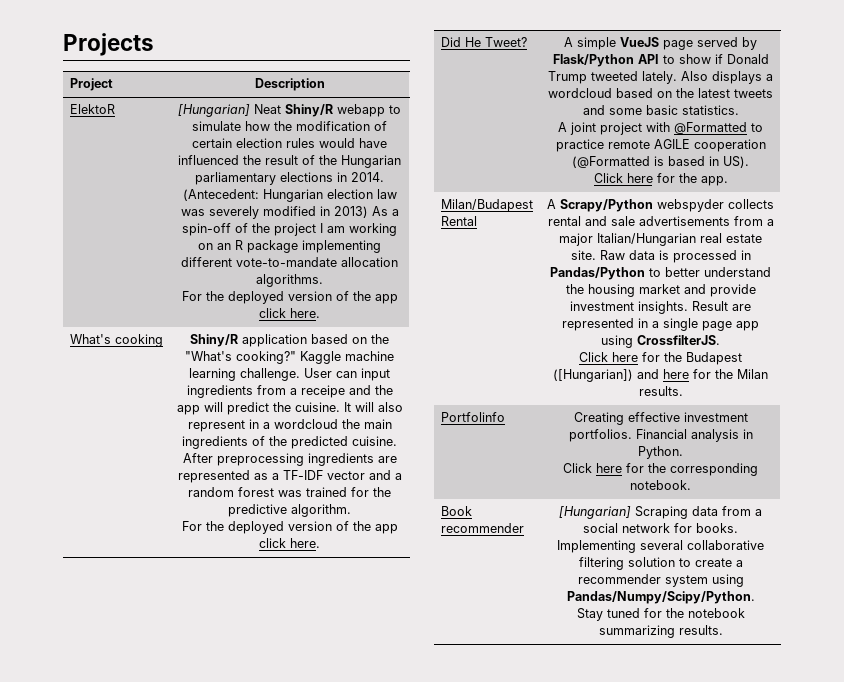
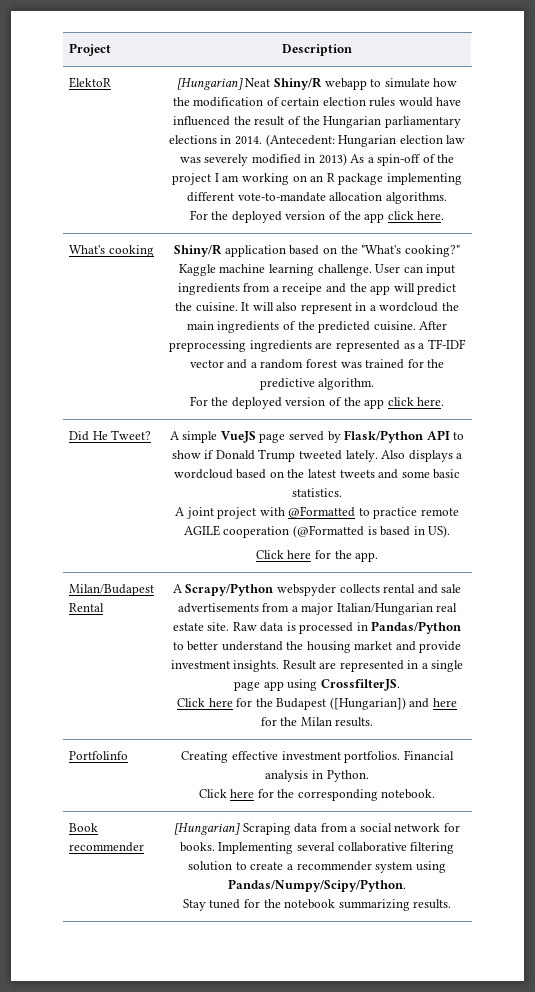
- Projects

